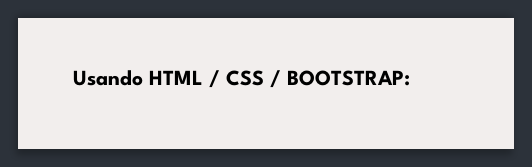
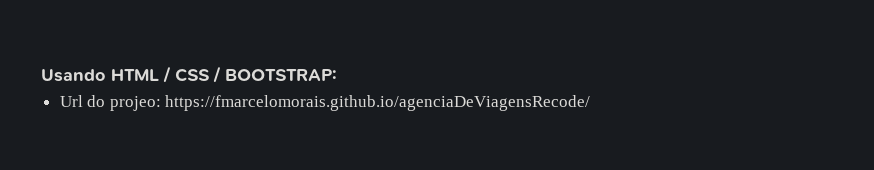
+ Url do projeo: https://fmarcelomorais.github.io/agenciaDeViagensRecode/

